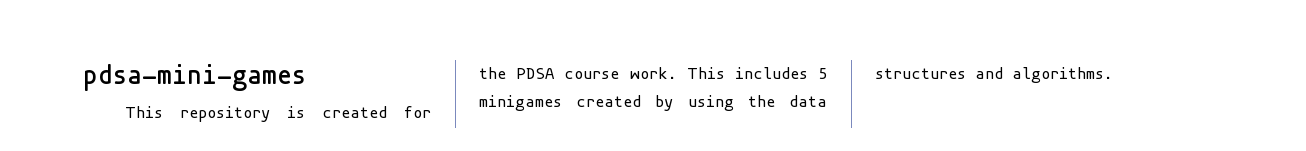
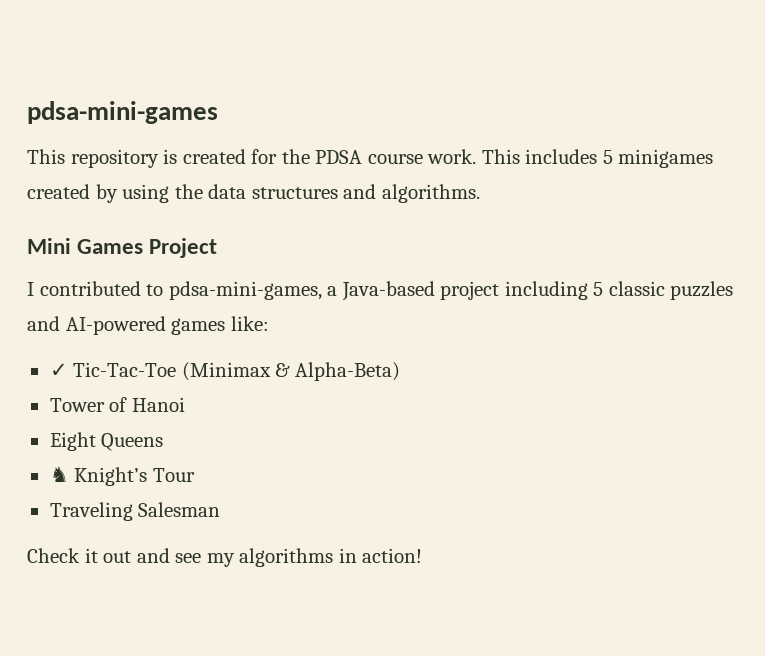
+ Mini Games Project
+ I contributed to pdsa-mini-games, a Java-based project including 5 classic puzzles and AI-powered games like:
+ ✓ Tic-Tac-Toe (Minimax & Alpha-Beta)
+ Tower of Hanoi
+ Eight Queens
+ ♞ Knight’s Tour
+ Traveling Salesman
+ Check it out and see my algorithms in action!

